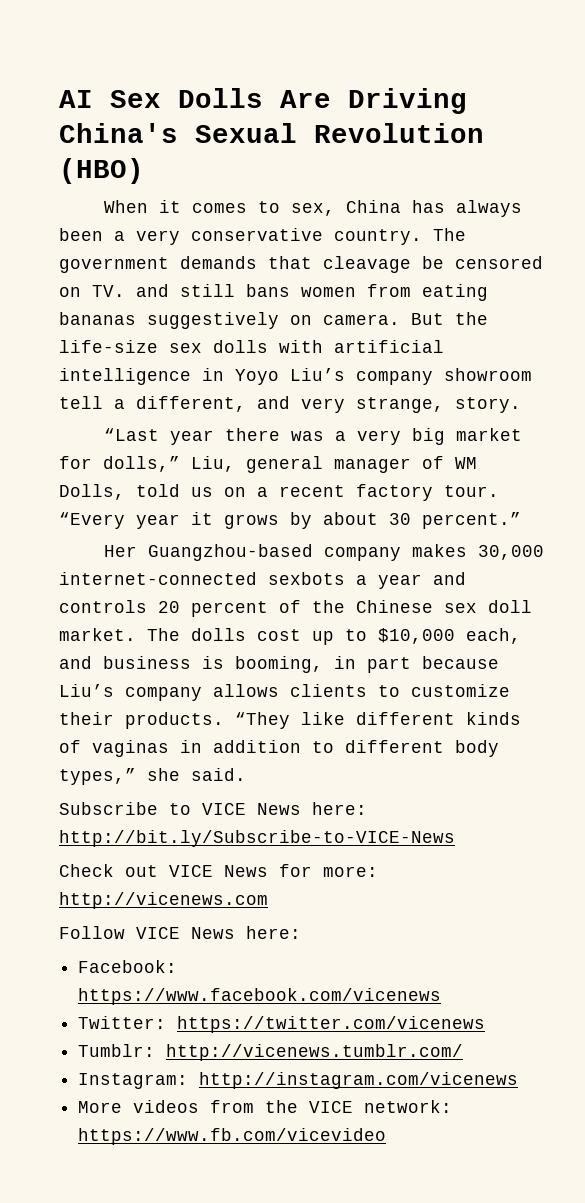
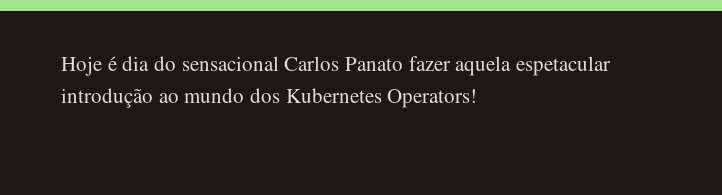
- AI Sex Dolls Are Driving China's Sexual Revolution (HBO)
- When it comes to sex, China has always been a very conservative country. The government demands that cleavage be censored on TV. and still bans women from eating bananas suggestively on camera. But the life-size sex dolls with artificial intelligence in Yoyo Liu’s company showroom tell a different, and very strange, story.
- “Last year there was a very big market for dolls,” Liu, general manager of WM Dolls, told us on a recent factory tour. “Every year it grows by about 30 percent.”
- Her Guangzhou-based company makes 30,000 internet-connected sexbots a year and controls 20 percent of the Chinese sex doll market. The dolls cost up to $10,000 each, and business is booming, in part because Liu’s company allows clients to customize their products. “They like different kinds of vaginas in addition to different body types,” she said.
- Subscribe to VICE News here: http://bit.ly/Subscribe-to-VICE-News
- Check out VICE News for more: http://vicenews.com
- Follow VICE News here:
- Facebook: https://www.facebook.com/vicenews
- Twitter: https://twitter.com/vicenews
- Tumblr: http://vicenews.tumblr.com/
- Instagram: http://instagram.com/vicenews
- More videos from the VICE network: https://www.fb.com/vicevideo
+ Hoje é dia do sensacional Carlos Panato fazer aquela espetacular introdução ao mundo dos Kubernetes Operators!

